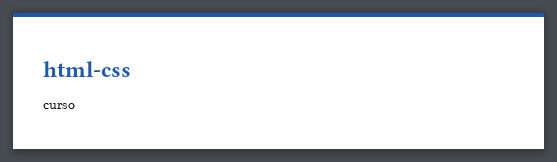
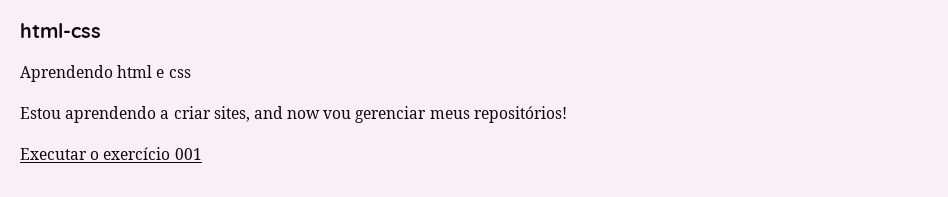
- curso
+ Aprendendo html e css
+ Estou aprendendo a criar sites, and now vou gerenciar meus repositórios!
+ Executar o exercício 001

